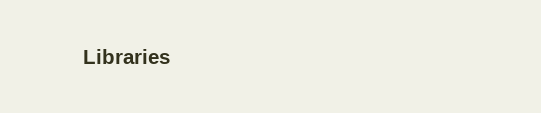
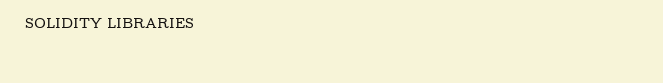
- Libraries
+ SOLIDITY LIBRARIES

